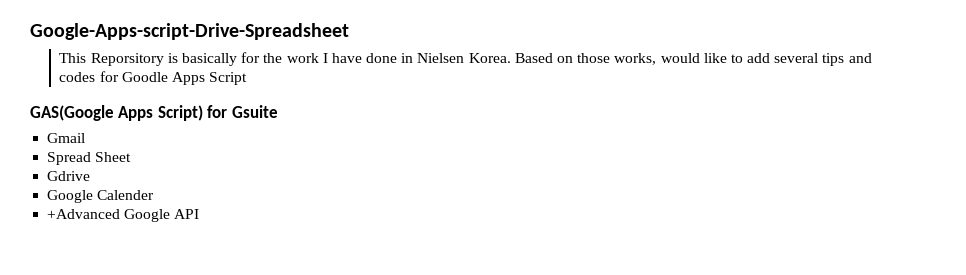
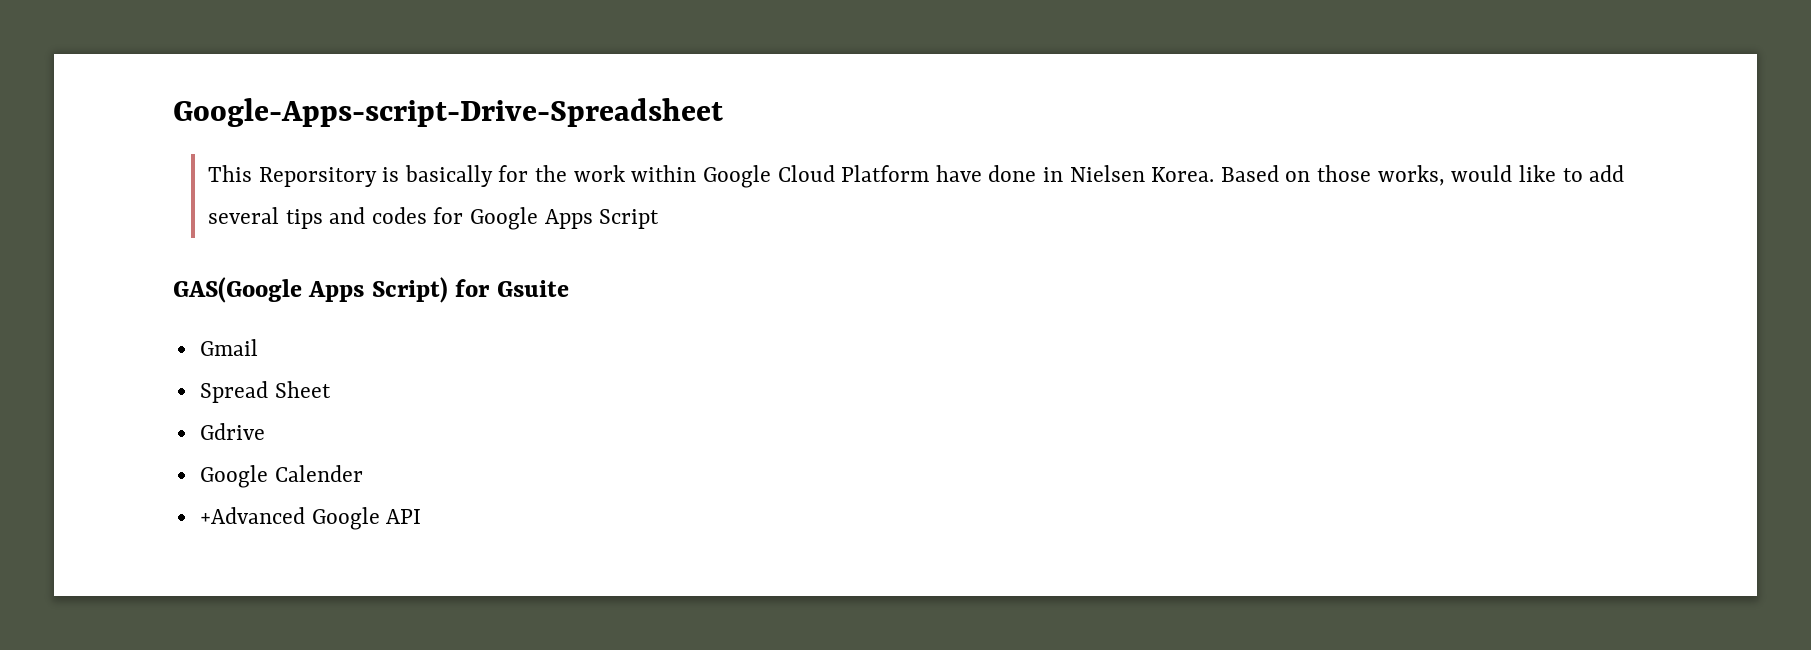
- This Reporsitory is basically for the work I have done in Nielsen Korea.
+ This Reporsitory is basically for the work within Google Cloud Platform have done in Nielsen Korea.
- Based on those works, would like to add several tips and codes for Goodle Apps Script
+ Based on those works, would like to add several tips and codes for Google Apps Script

